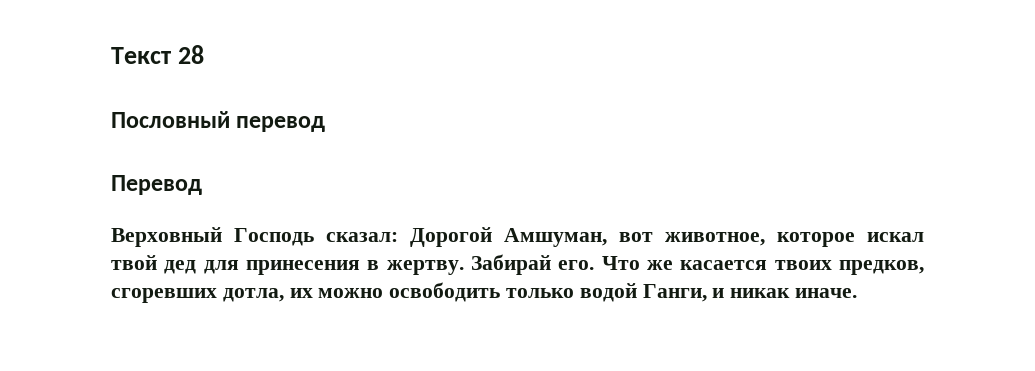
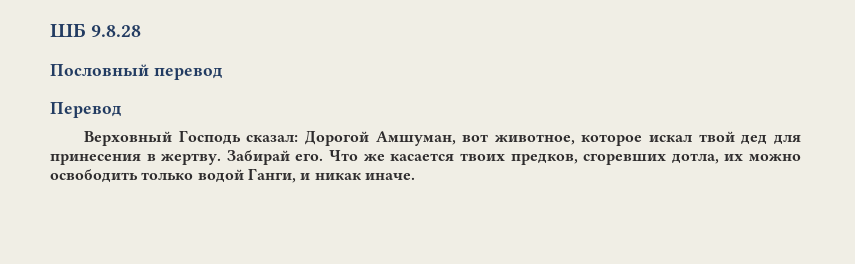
- Текст 28
+ ШБ 9.8.28

